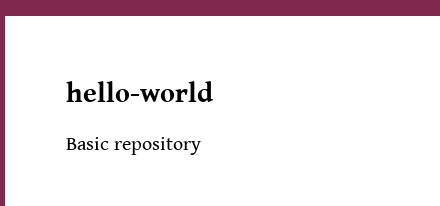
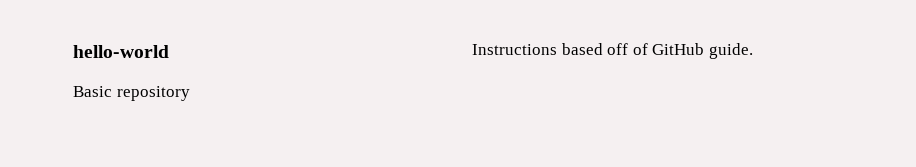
+ Instructions based off of GitHub guide.

